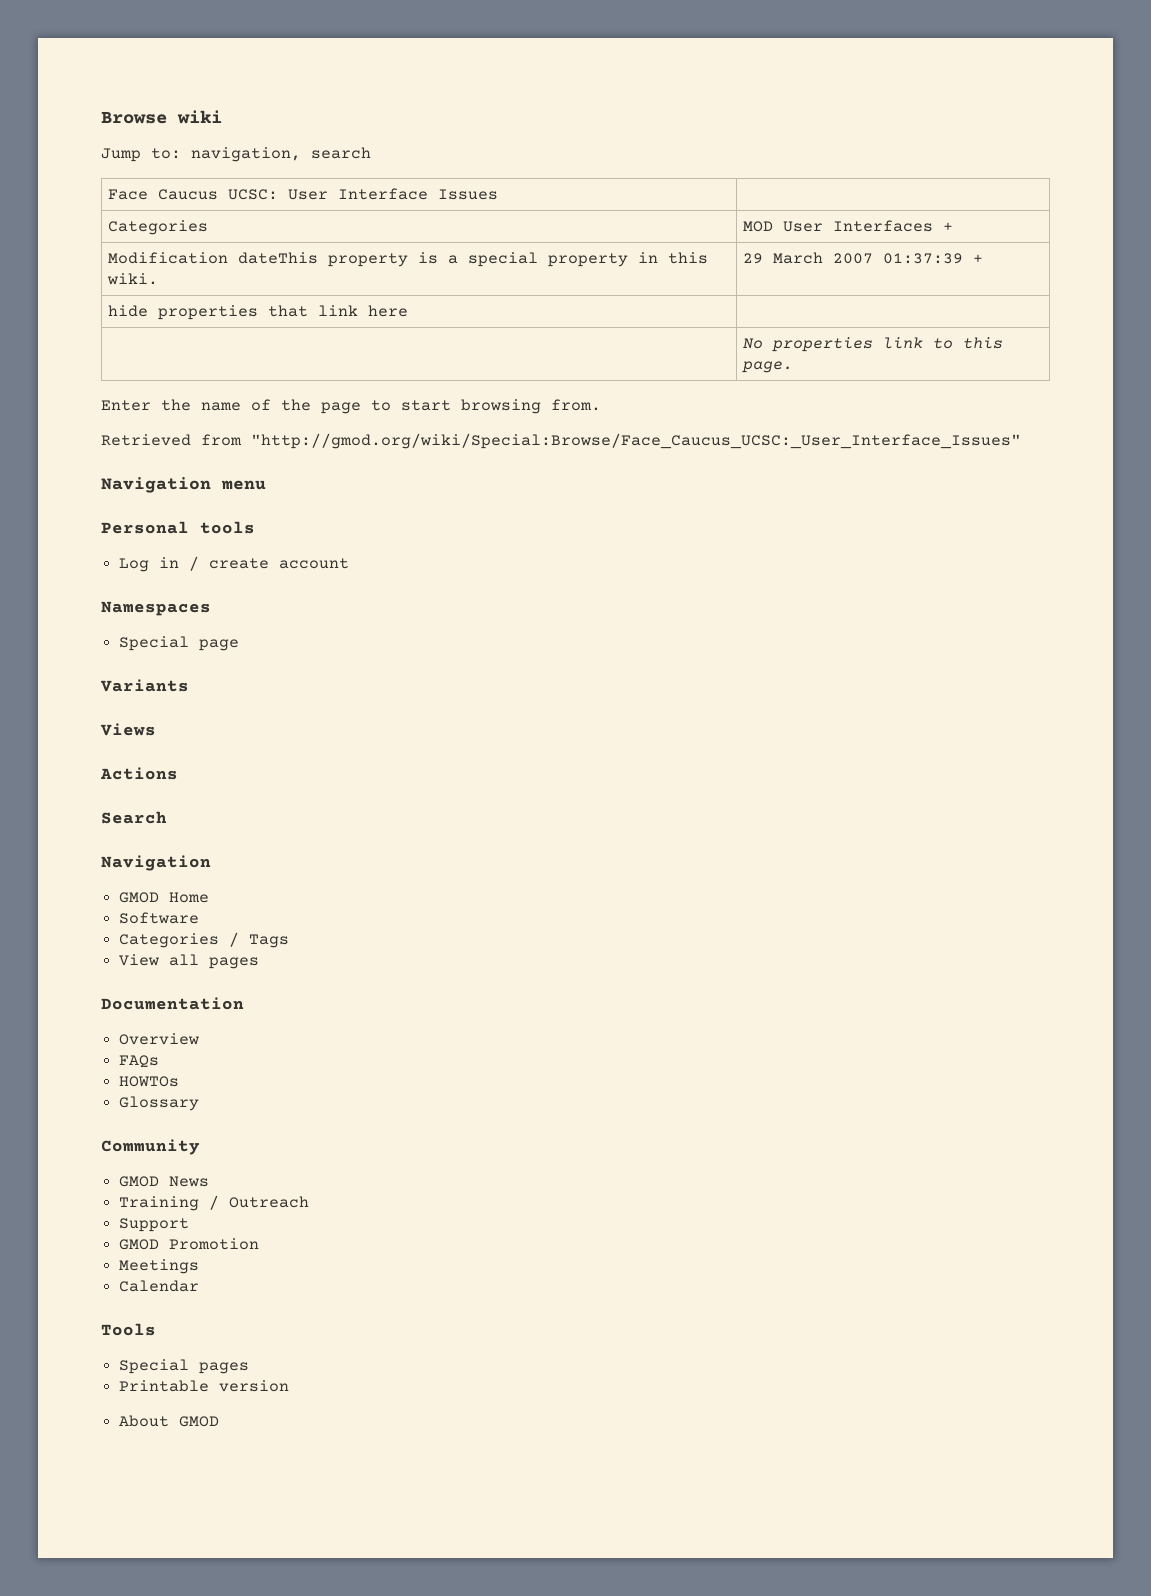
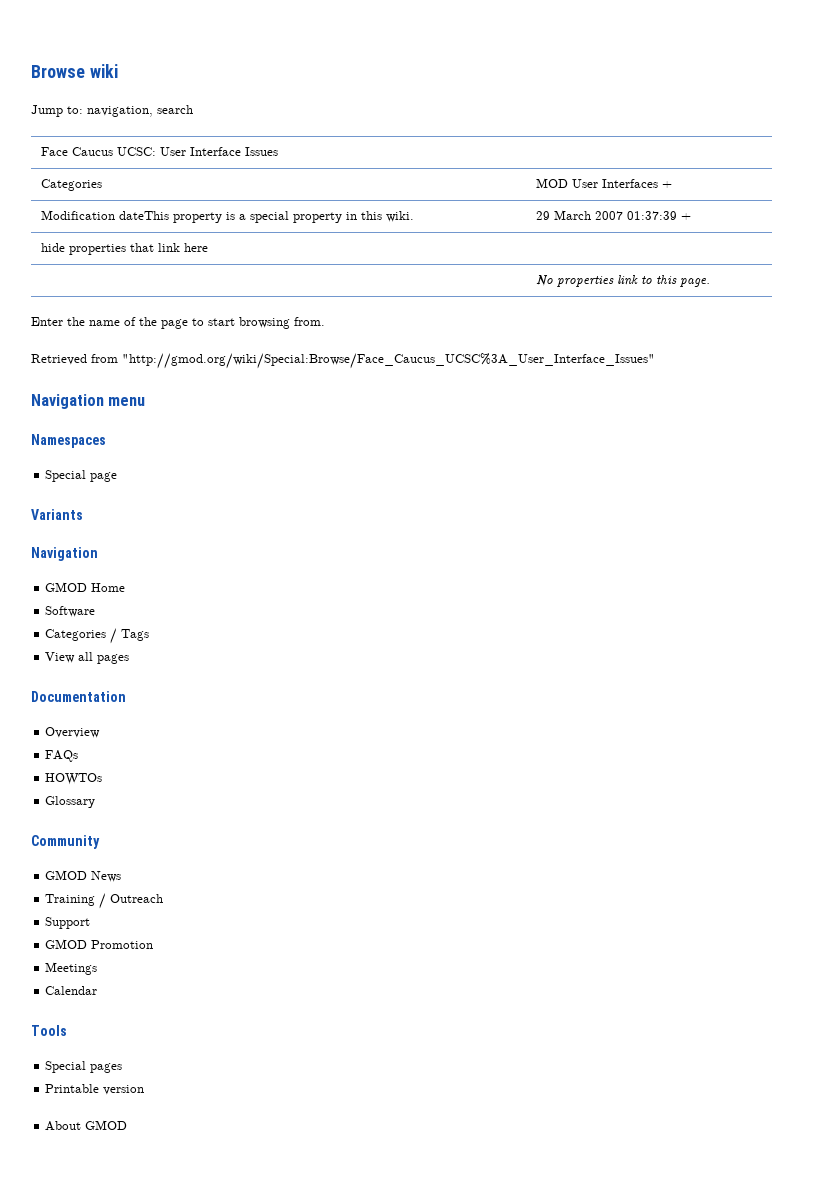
- Retrieved from "http://gmod.org/wiki/Special:Browse/Face_Caucus_UCSC:_User_Interface_Issues"
+ Retrieved from "http://gmod.org/wiki/Special:Browse/Face_Caucus_UCSC%3A_User_Interface_Issues"
- Personal tools
- Log in / create account
- Views
- Actions
- Search

